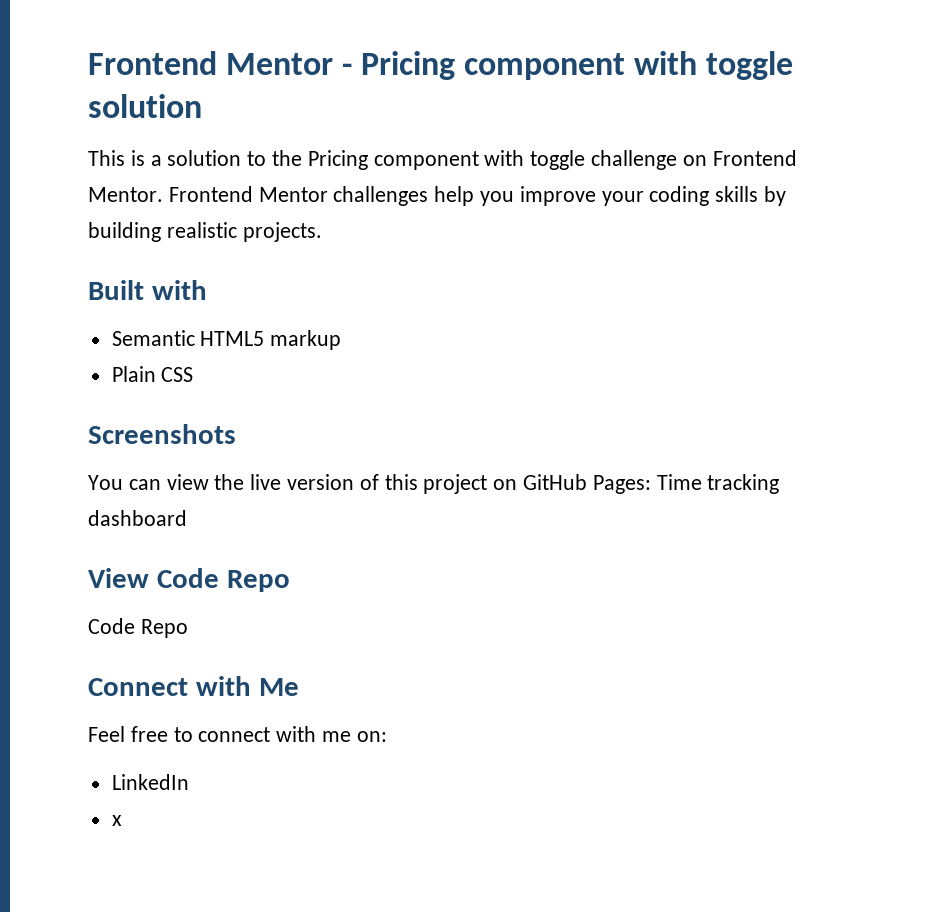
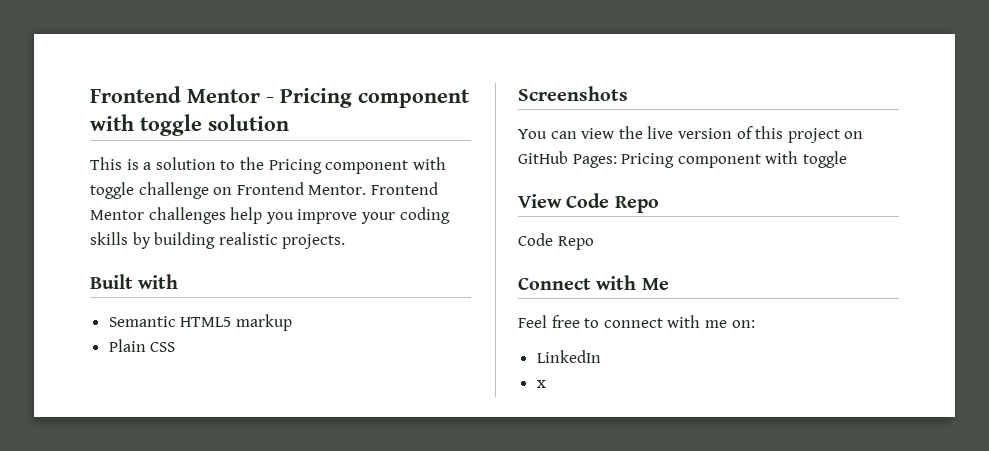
- You can view the live version of this project on GitHub Pages: Time tracking dashboard
+ You can view the live version of this project on GitHub Pages: Pricing component with toggle

